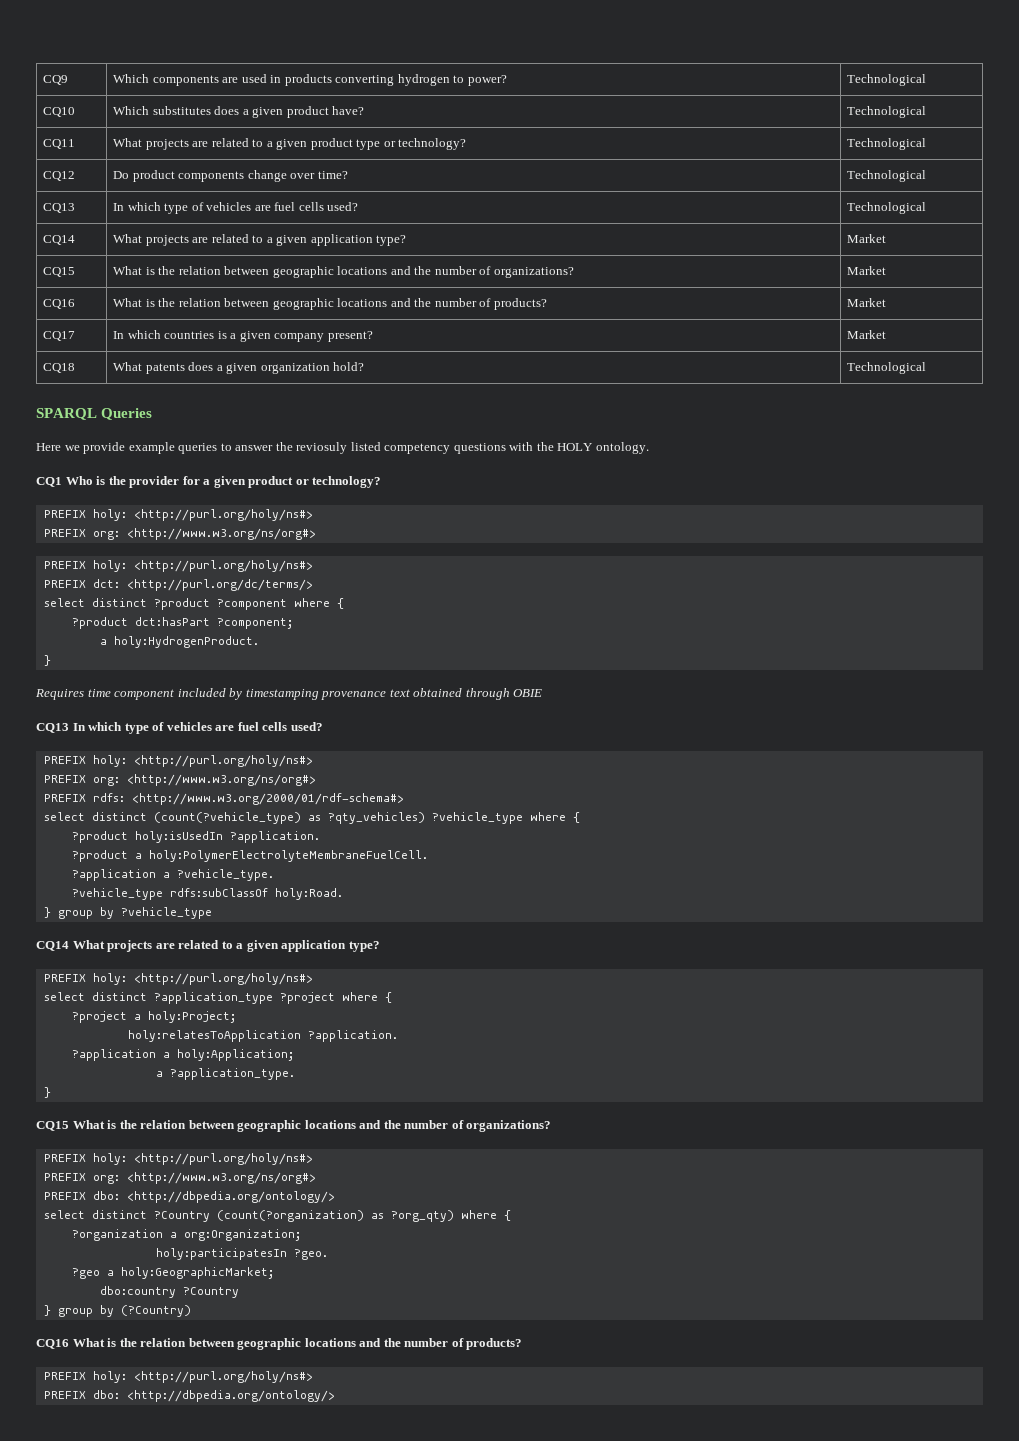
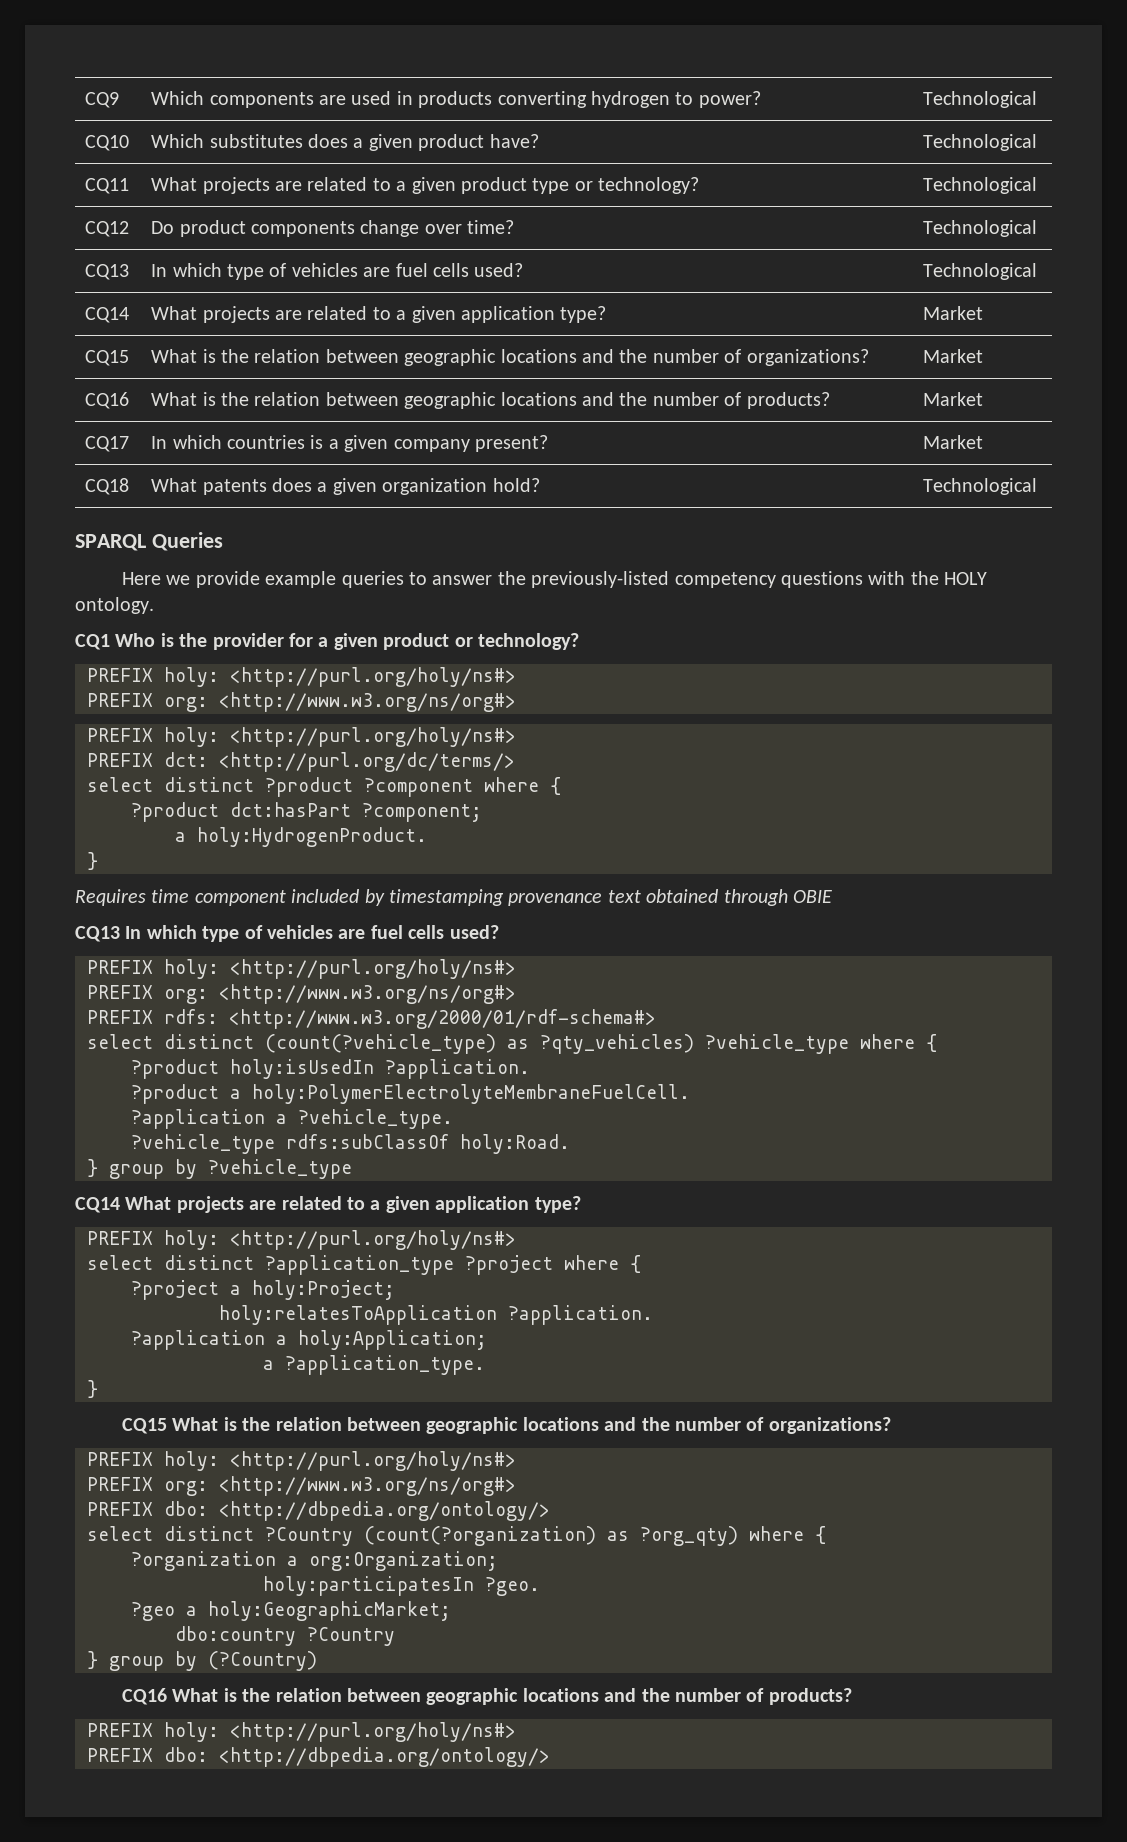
- Here we provide example queries to answer the reviosuly listed competency questions with the HOLY ontology.
+ Here we provide example queries to answer the previously-listed competency questions with the HOLY ontology.

